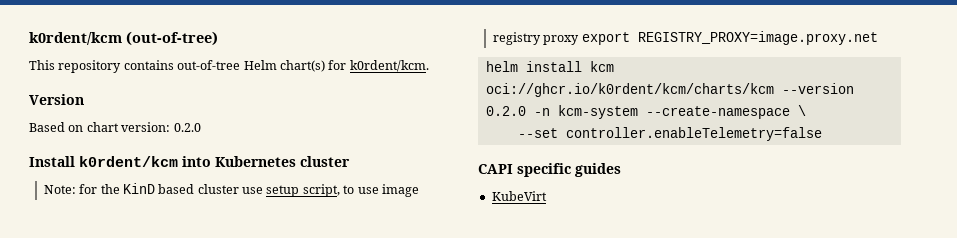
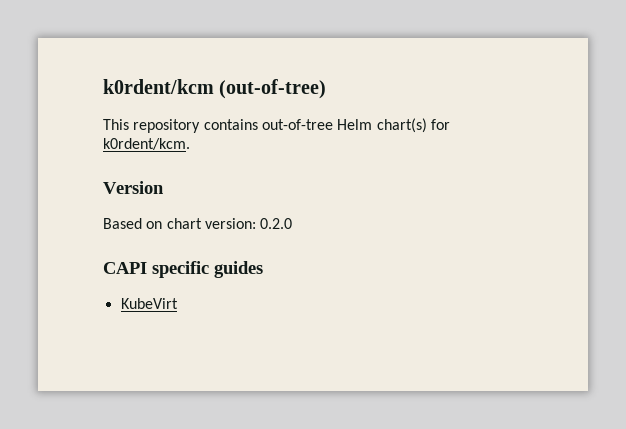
- Install k0rdent/kcm into Kubernetes cluster
- Note: for the KinD based cluster use setup script, to use image registry proxy export REGISTRY_PROXY=image.proxy.net
- helm install kcm oci://ghcr.io/k0rdent/kcm/charts/kcm --version 0.2.0 -n kcm-system --create-namespace \
- --set controller.enableTelemetry=false

